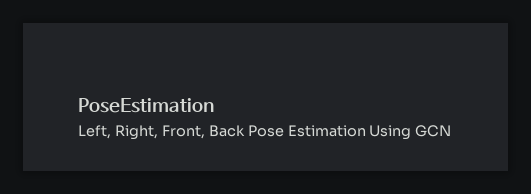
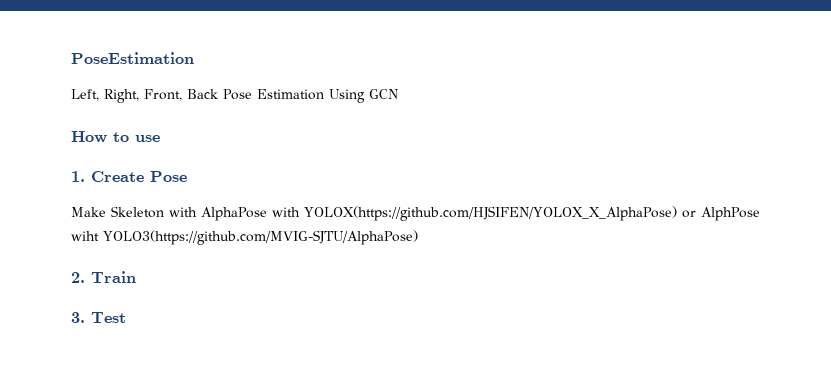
+ How to use
+ 1. Create Pose
+ Make Skeleton with AlphaPose with YOLOX(https://github.com/HJSIFEN/YOLOX_X_AlphaPose) or AlphPose wiht YOLO3(https://github.com/MVIG-SJTU/AlphaPose)
+ 2. Train
+ 3. Test

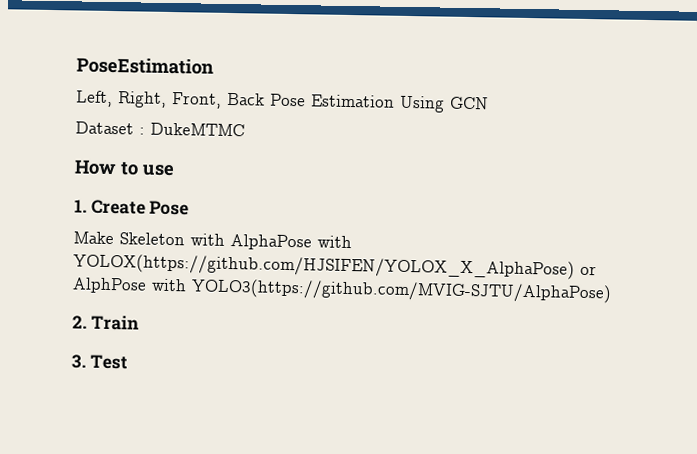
+ Dataset : DukeMTMC
- Make Skeleton with AlphaPose with YOLOX(https://github.com/HJSIFEN/YOLOX_X_AlphaPose) or AlphPose wiht YOLO3(https://github.com/MVIG-SJTU/AlphaPose)
+ Make Skeleton with AlphaPose with YOLOX(https://github.com/HJSIFEN/YOLOX_X_AlphaPose) or AlphPose with YOLO3(https://github.com/MVIG-SJTU/AlphaPose)

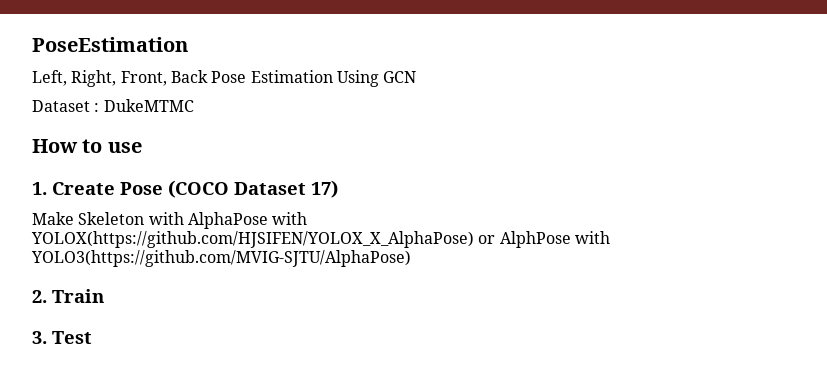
- 1. Create Pose
+ 1. Create Pose (COCO Dataset 17)

